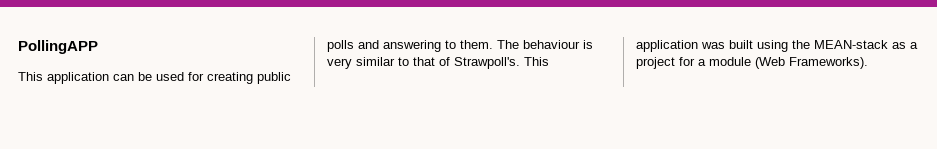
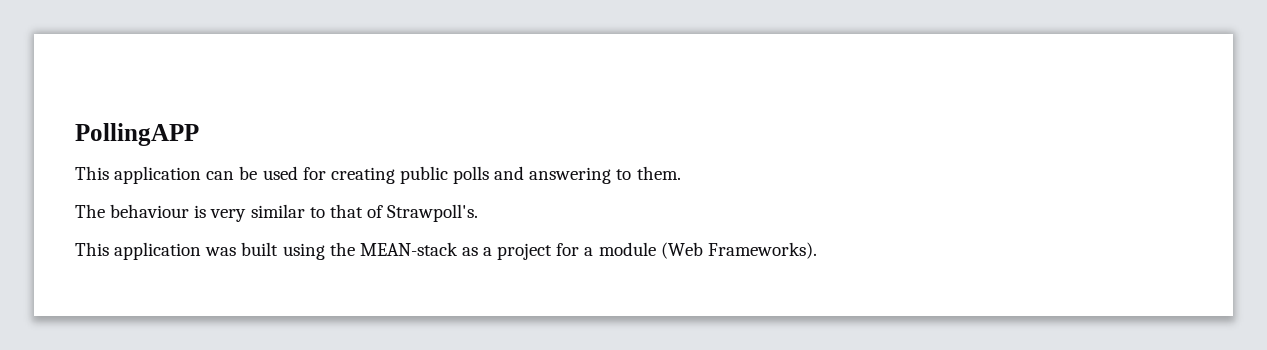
- This application can be used for creating public polls and answering to them. The behaviour is very similar to that of Strawpoll's. This application was built using the MEAN-stack as a project for a module (Web Frameworks).
+ This application can be used for creating public polls and answering to them.
+ The behaviour is very similar to that of Strawpoll's.
+ This application was built using the MEAN-stack as a project for a module (Web Frameworks).

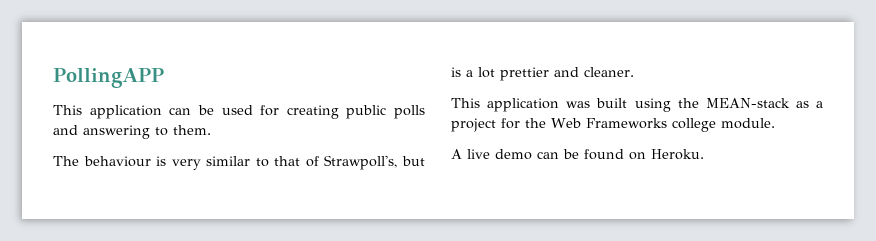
- The behaviour is very similar to that of Strawpoll's.
+ The behaviour is very similar to that of Strawpoll's, but is a lot prettier and cleaner.
- This application was built using the MEAN-stack as a project for a module (Web Frameworks).
+ This application was built using the MEAN-stack as a project for the Web Frameworks college module.
+ A live demo can be found on Heroku.

